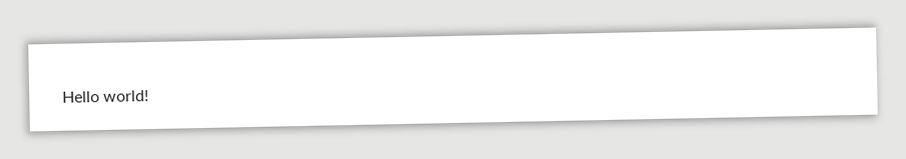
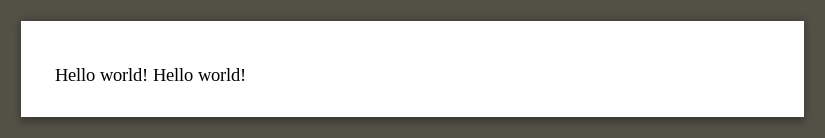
- Hello world!
+ Hello world! Hello world!

